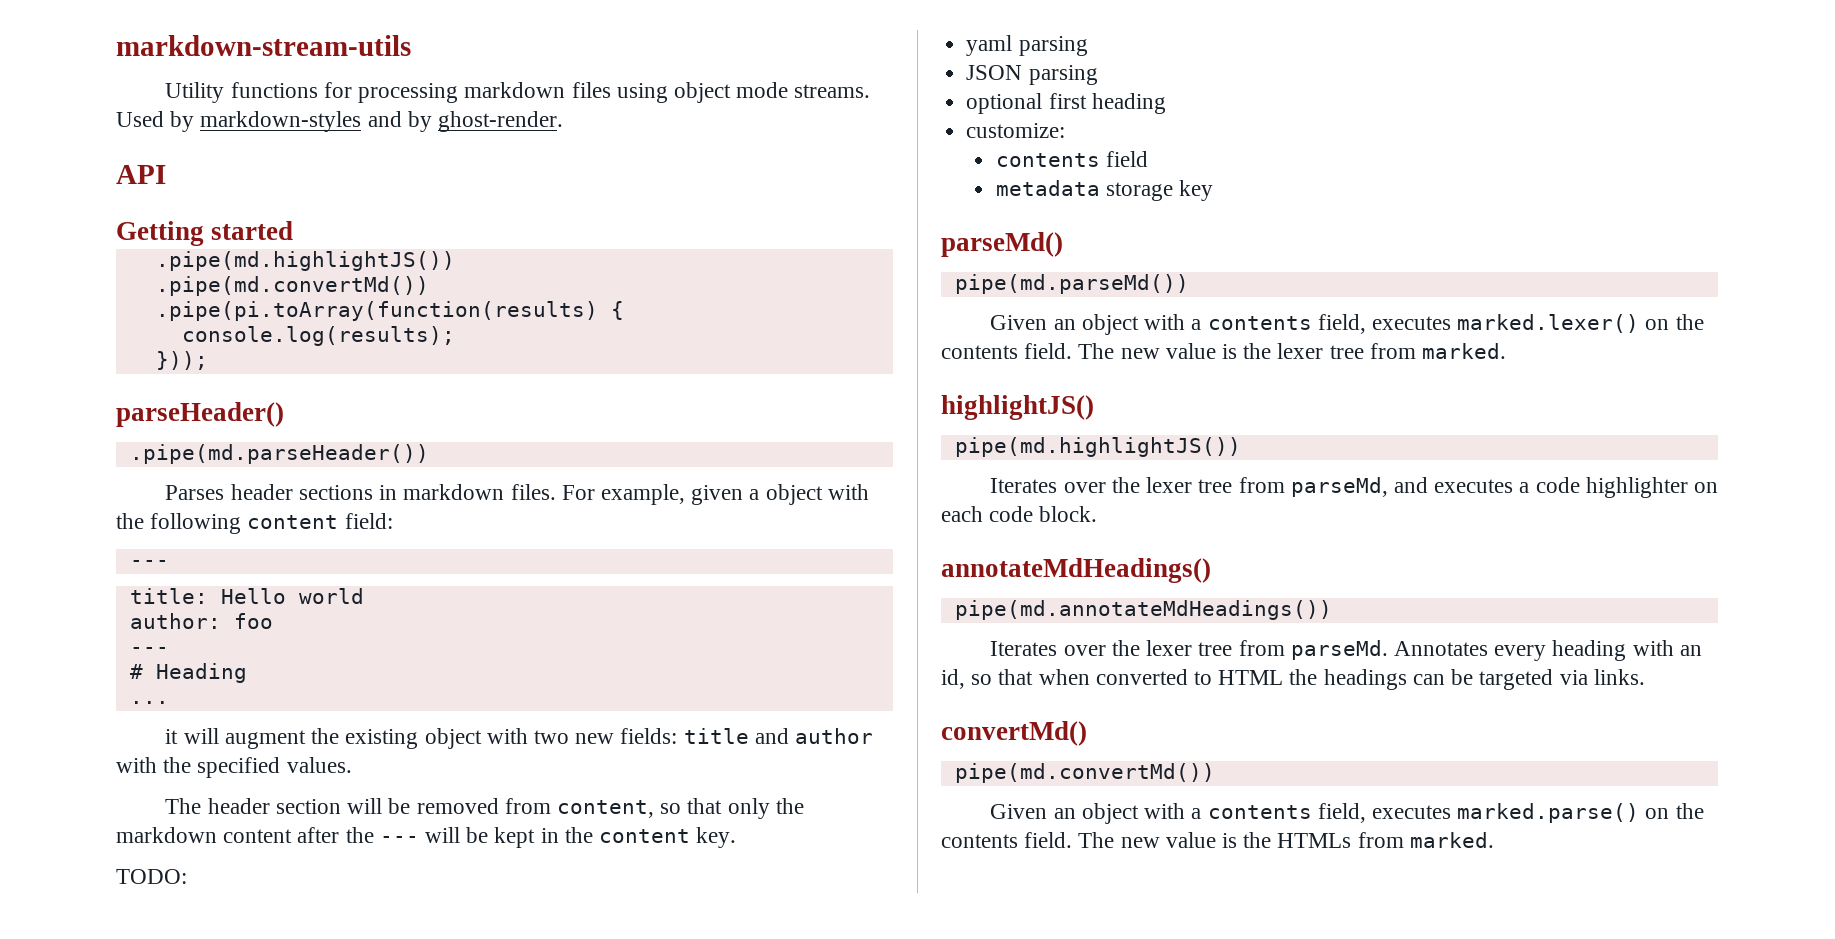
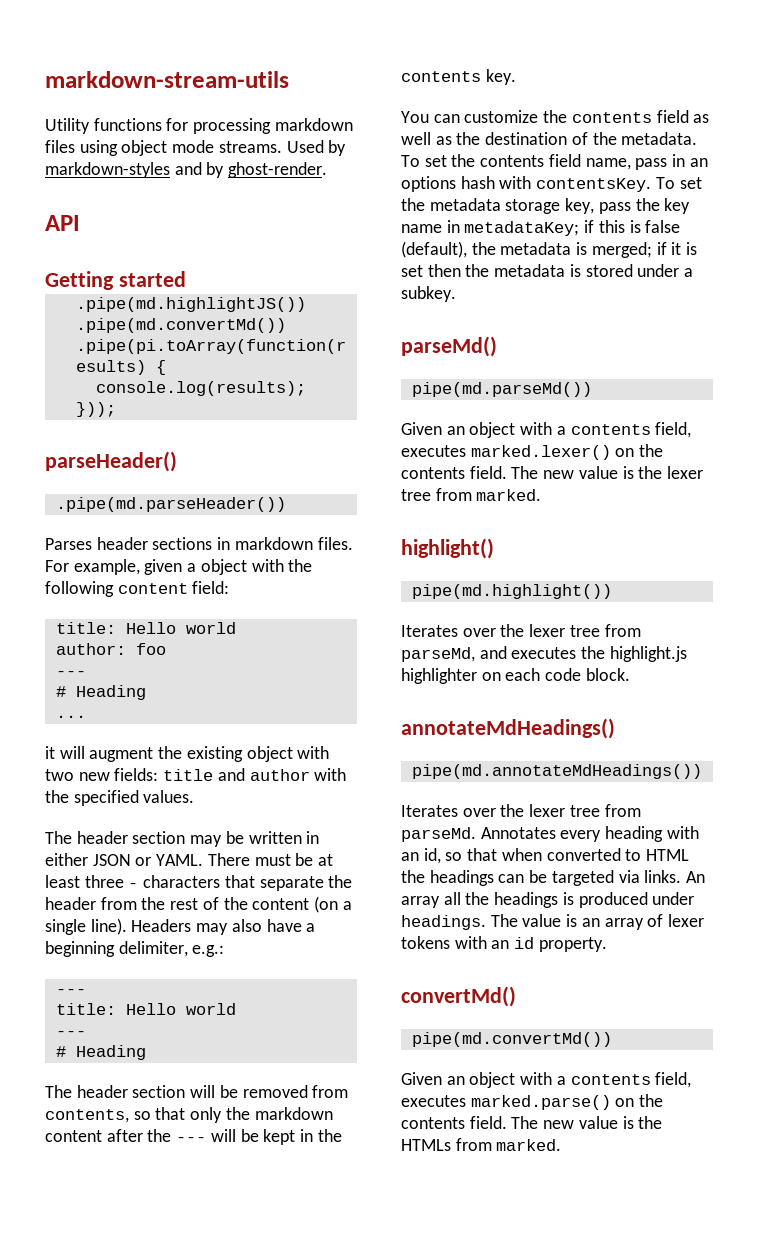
  For example, given a object with the following content field:
- ---
+ The header section may be written in either JSON or YAML. There must be at least three - characters that separate the header from the rest of the content (on a single line). Headers may also have a beginning delimiter, e.g.:
+ ---
+ title: Hello world
+ ---
+ # Heading
- The header section will be removed from content, so that only the markdown content after the --- will be kept in the content key.
+ The header section will be removed from contents, so that only the markdown content after the --- will be kept in the contents key.
- TODO:
- yaml parsing
- JSON parsing
- optional first heading
- customize:
- contents field
- metadata storage key
+ You can customize the contents field as well as the destination of the metadata. To set the contents field name, pass in an options hash with contentsKey. To set the metadata storage key, pass the key name in metadataKey; if this is false (default), the metadata is merged; if it is set then the metadata is stored under a subkey.
- highlightJS()
- pipe(md.highlightJS())
+ highlight()
+ pipe(md.highlight())
- Iterates over the lexer tree from parseMd, and executes a code highlighter on each code block.
+ Iterates over the lexer tree from parseMd, and executes the highlight.js highlighter on each code block.
+ An array all the headings is produced under headings. The value is an array of lexer tokens with an id property.

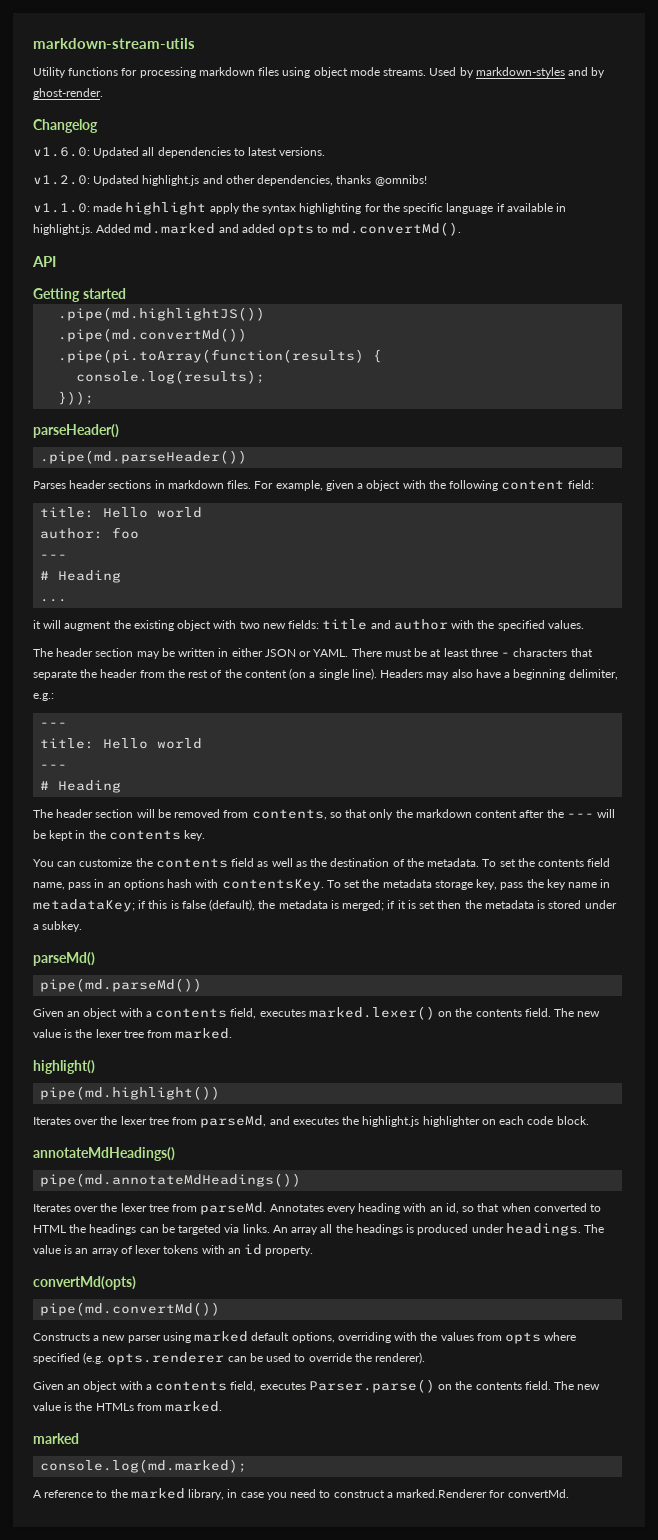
+ Changelog
+ v1.6.0: Updated all dependencies to latest versions.
+ v1.2.0: Updated highlight.js and other dependencies, thanks @omnibs!
+ v1.1.0: made highlight apply the syntax highlighting for the specific language if available in highlight.js. Added md.marked and added opts to md.convertMd().
- convertMd()
+ convertMd(opts)
- Given an object with a contents field, executes marked.parse() on the contents field.
+ Constructs a new parser using marked default options, overriding with the values from opts where specified (e.g. opts.renderer can be used to override the renderer).
+ Given an object with a contents field, executes Parser.parse() on the contents field.
  The new value is the HTMLs from marked.
+ marked
+ console.log(md.marked);
+ A reference to the marked library, in case you need to construct a marked.Renderer for convertMd.

